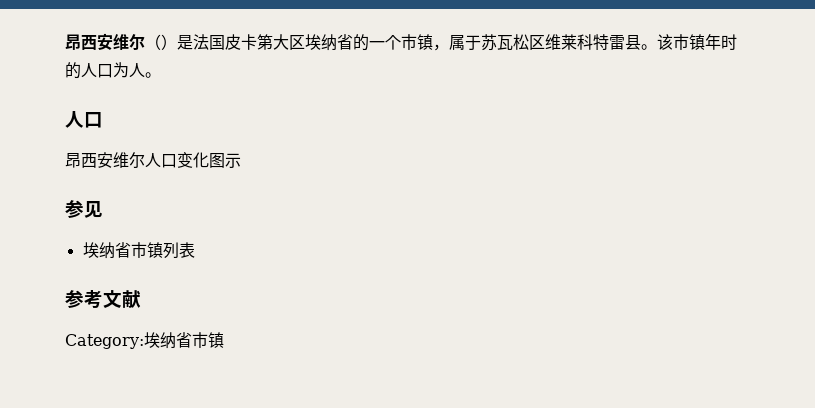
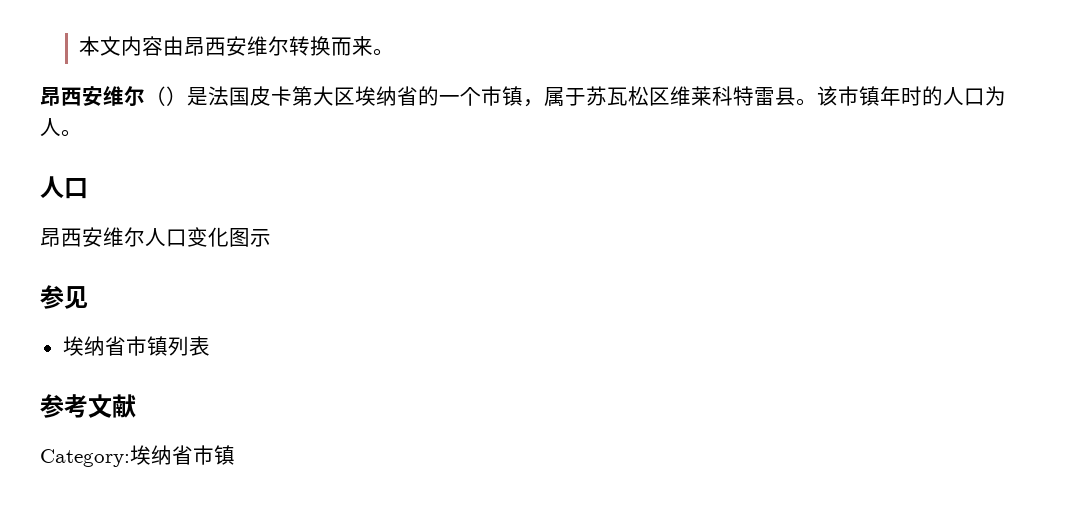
+ 本文内容由昂西安维尔转换而来。

